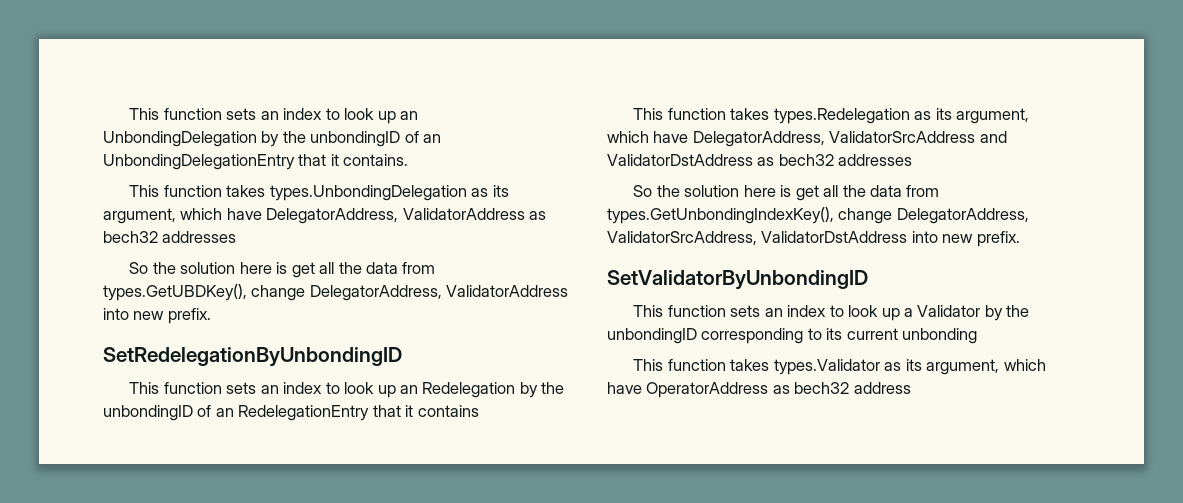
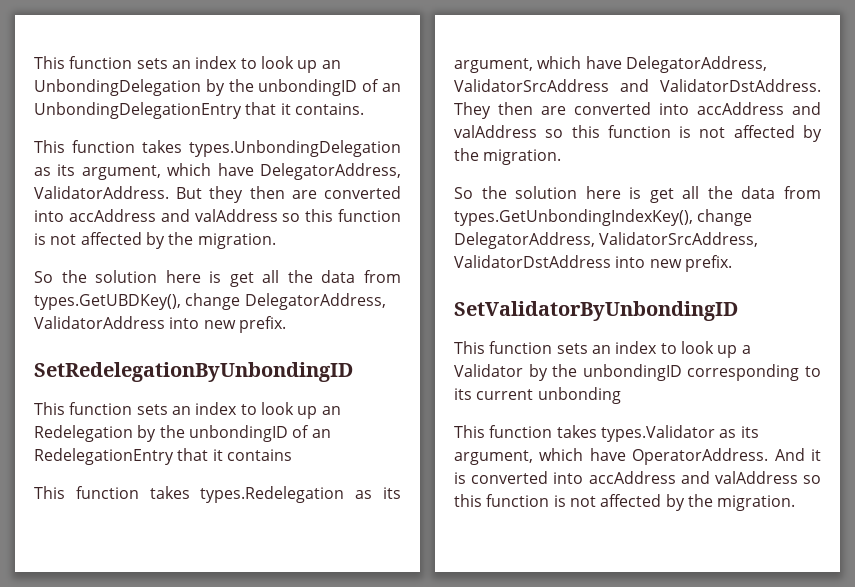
- This function takes types.UnbondingDelegation as its argument, which have DelegatorAddress, ValidatorAddress as bech32 addresses
+ This function takes types.UnbondingDelegation as its argument, which have DelegatorAddress, ValidatorAddress. But they then are converted into accAddress and valAddress so this function is not affected by the migration.
- This function takes types.Redelegation as its argument, which have DelegatorAddress, ValidatorSrcAddress and ValidatorDstAddress as bech32 addresses
+ This function takes types.Redelegation as its argument, which have DelegatorAddress, ValidatorSrcAddress and ValidatorDstAddress. They then are converted into accAddress and valAddress so this function is not affected by the migration.
- This function takes types.Validator as its argument, which have OperatorAddress as bech32 address
+ This function takes types.Validator as its argument, which have OperatorAddress. And it is converted into accAddress and valAddress so this function is not affected by the migration.

